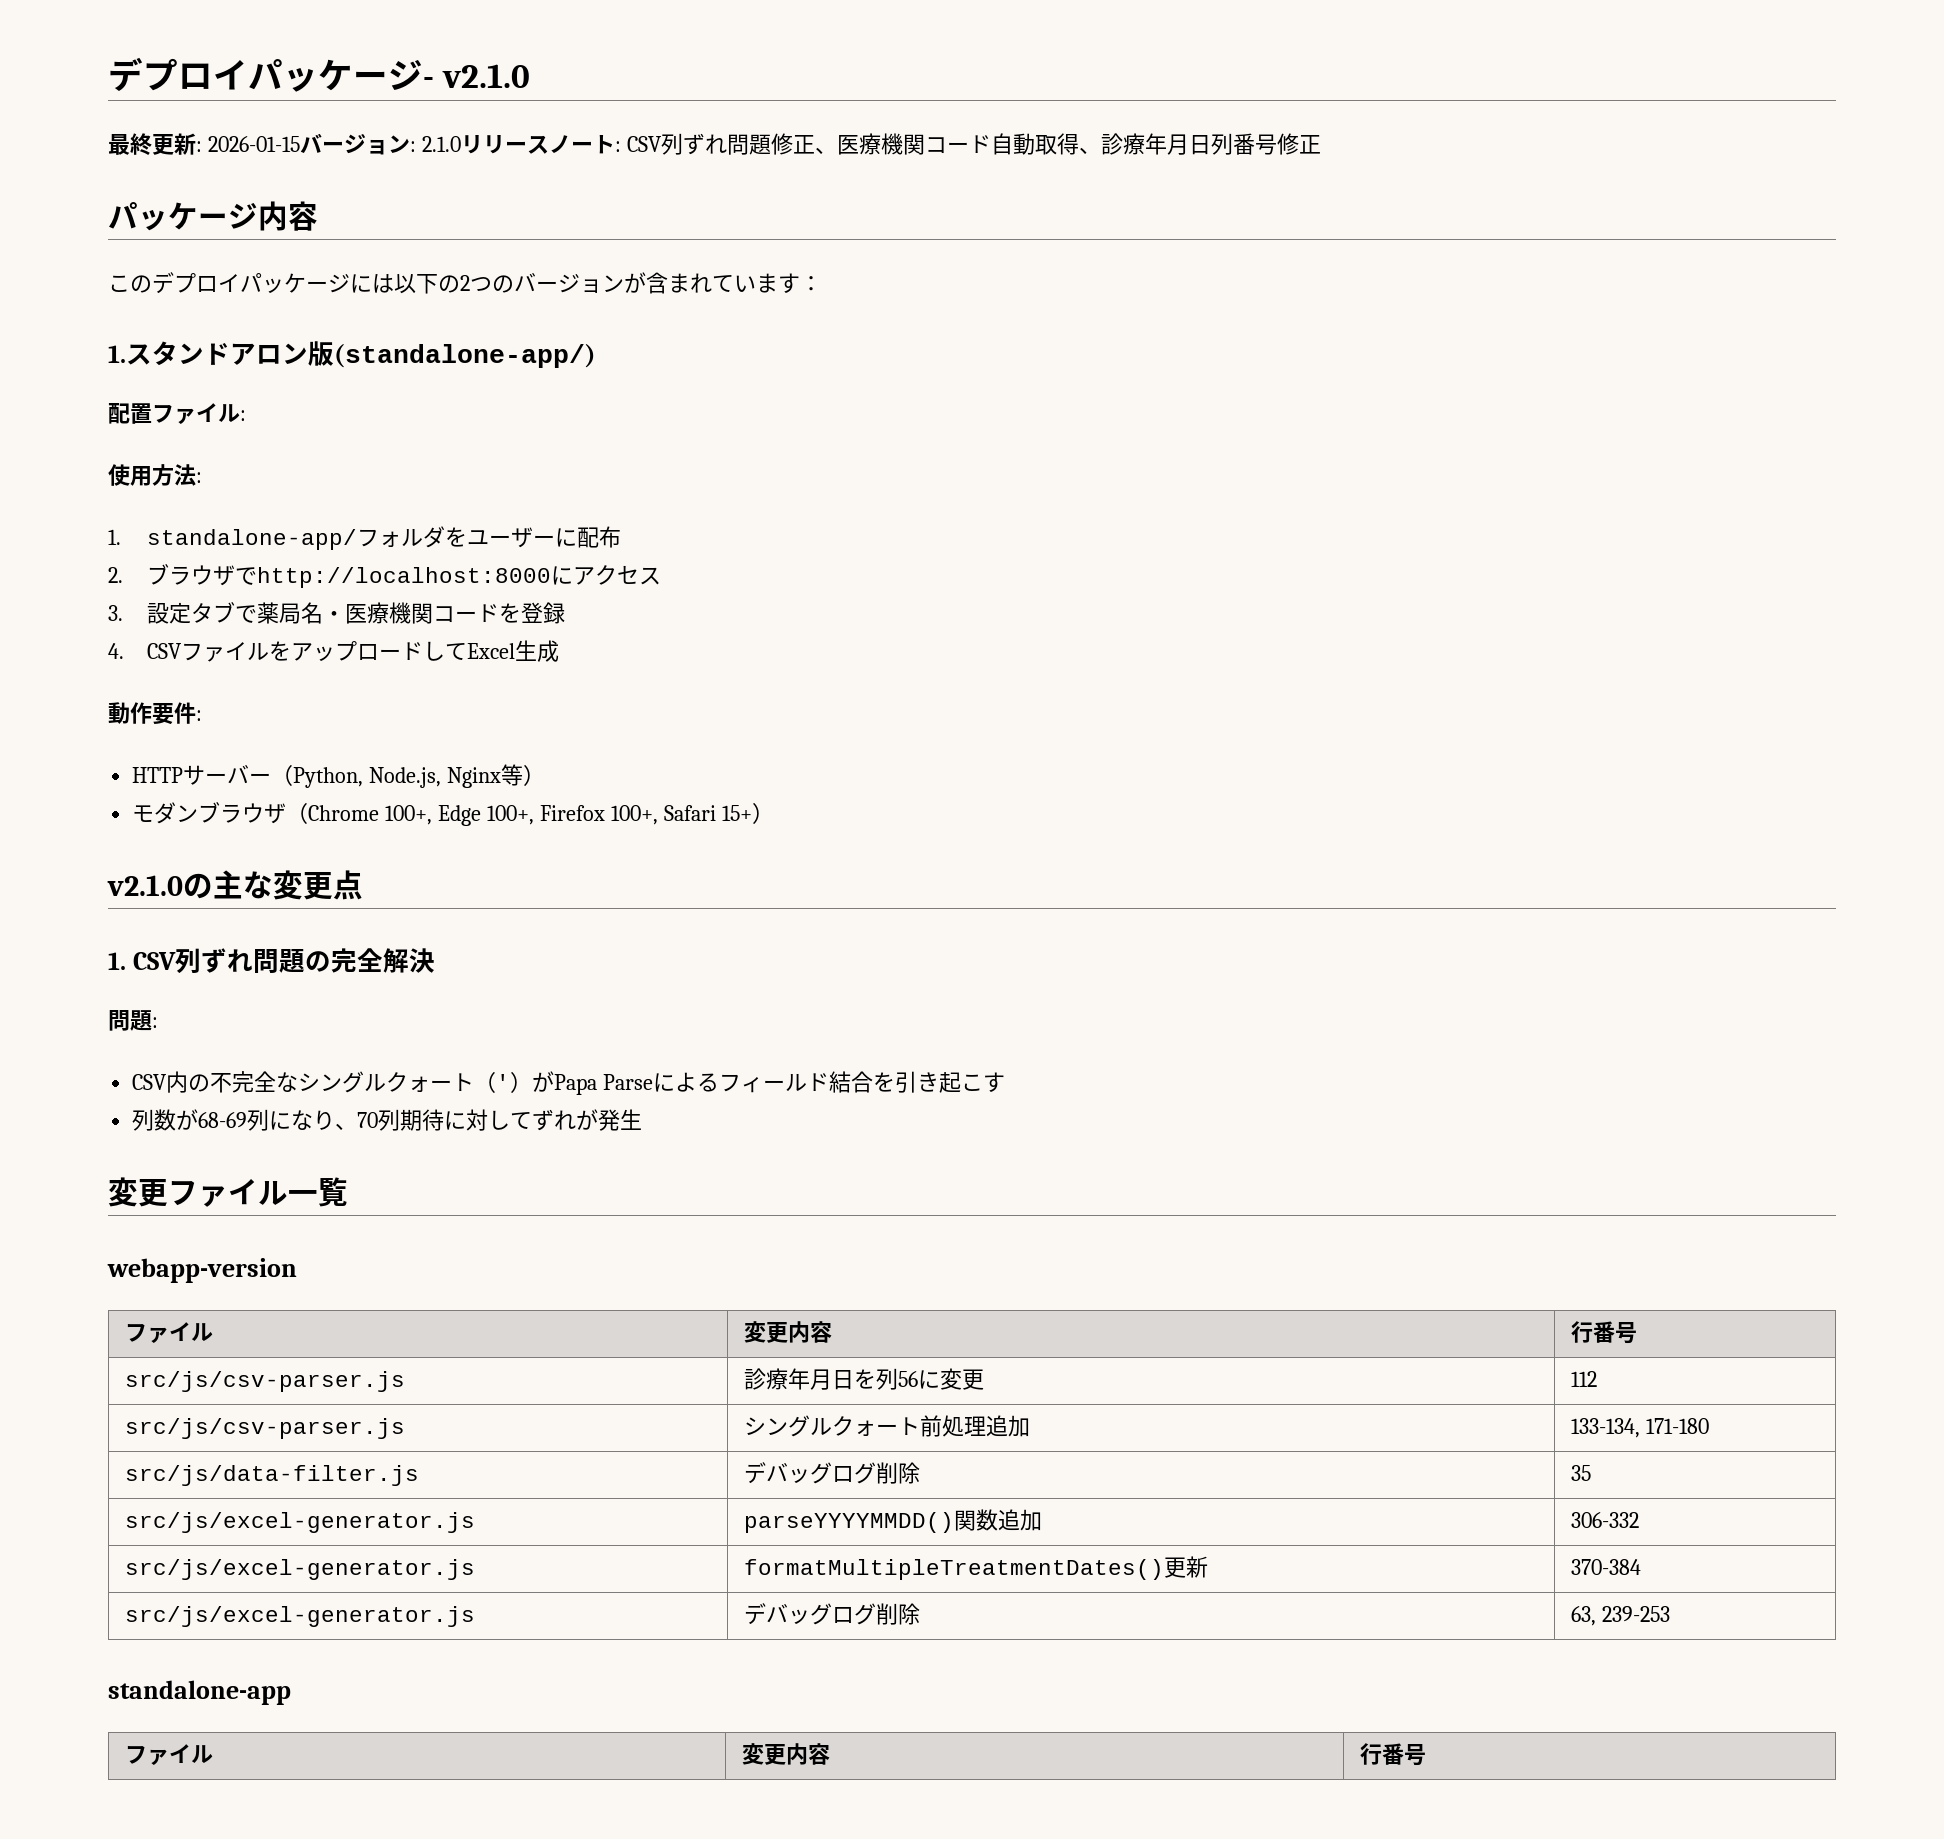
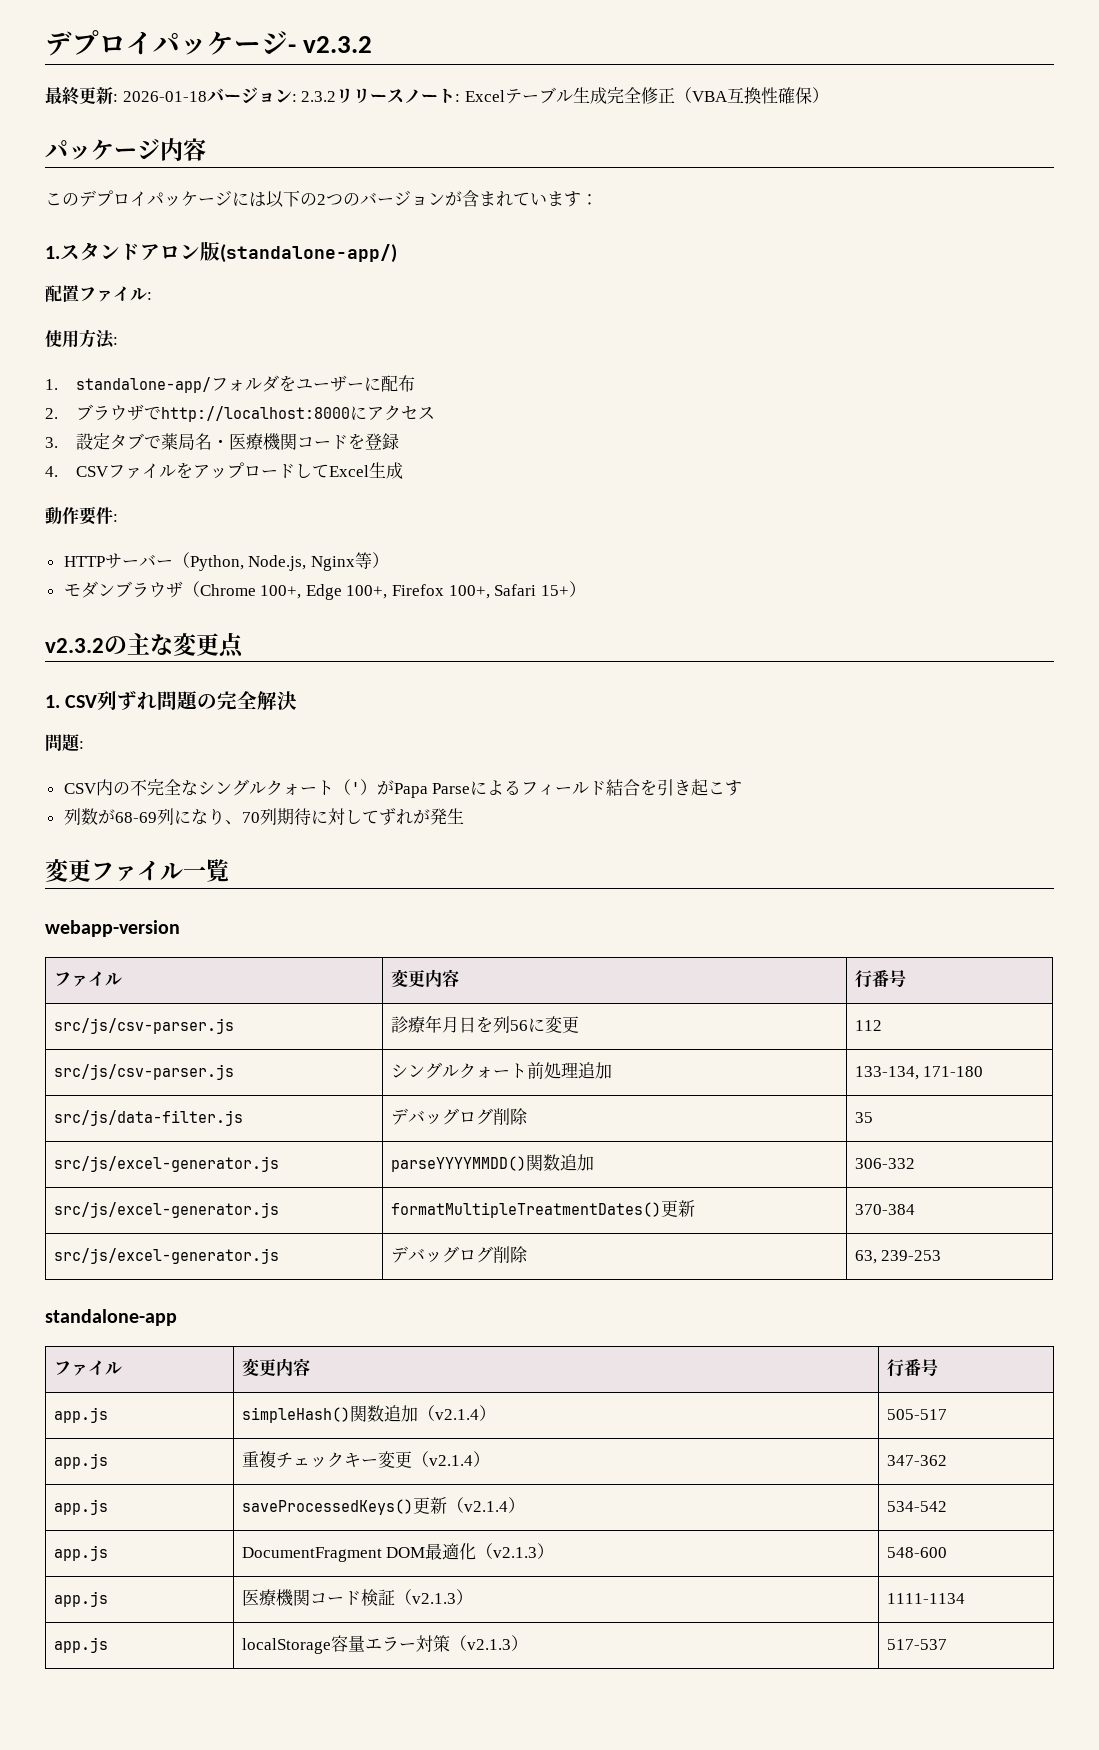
- デプロイパッケージ- v2.1.0
+ デプロイパッケージ- v2.3.2
- 最終更新: 2026-01-15バージョン: 2.1.0リリースノート: CSV列ずれ問題修正、医療機関コード自動取得、診療年月日列番号修正
+ 最終更新: 2026-01-18バージョン: 2.3.2リリースノート: Excelテーブル生成完全修正（VBA互換性確保）
- v2.1.0の主な変更点
+ v2.3.2の主な変更点
+ app.js | simpleHash()関数追加（v2.1.4） | 505-517
+ app.js | 重複チェックキー変更（v2.1.4） | 347-362
+ app.js | saveProcessedKeys()更新（v2.1.4） | 534-542
+ app.js | DocumentFragment DOM最適化（v2.1.3） | 548-600
+ app.js | 医療機関コード検証（v2.1.3） | 1111-1134
+ app.js | localStorage容量エラー対策（v2.1.3） | 517-537

